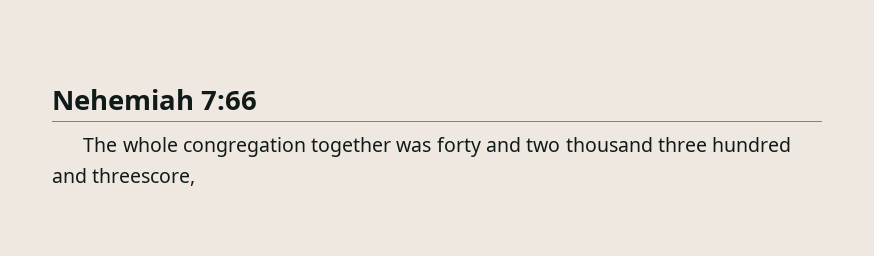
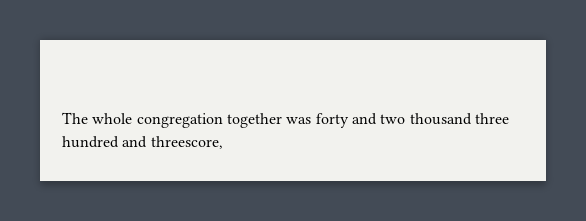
- Nehemiah 7:66

